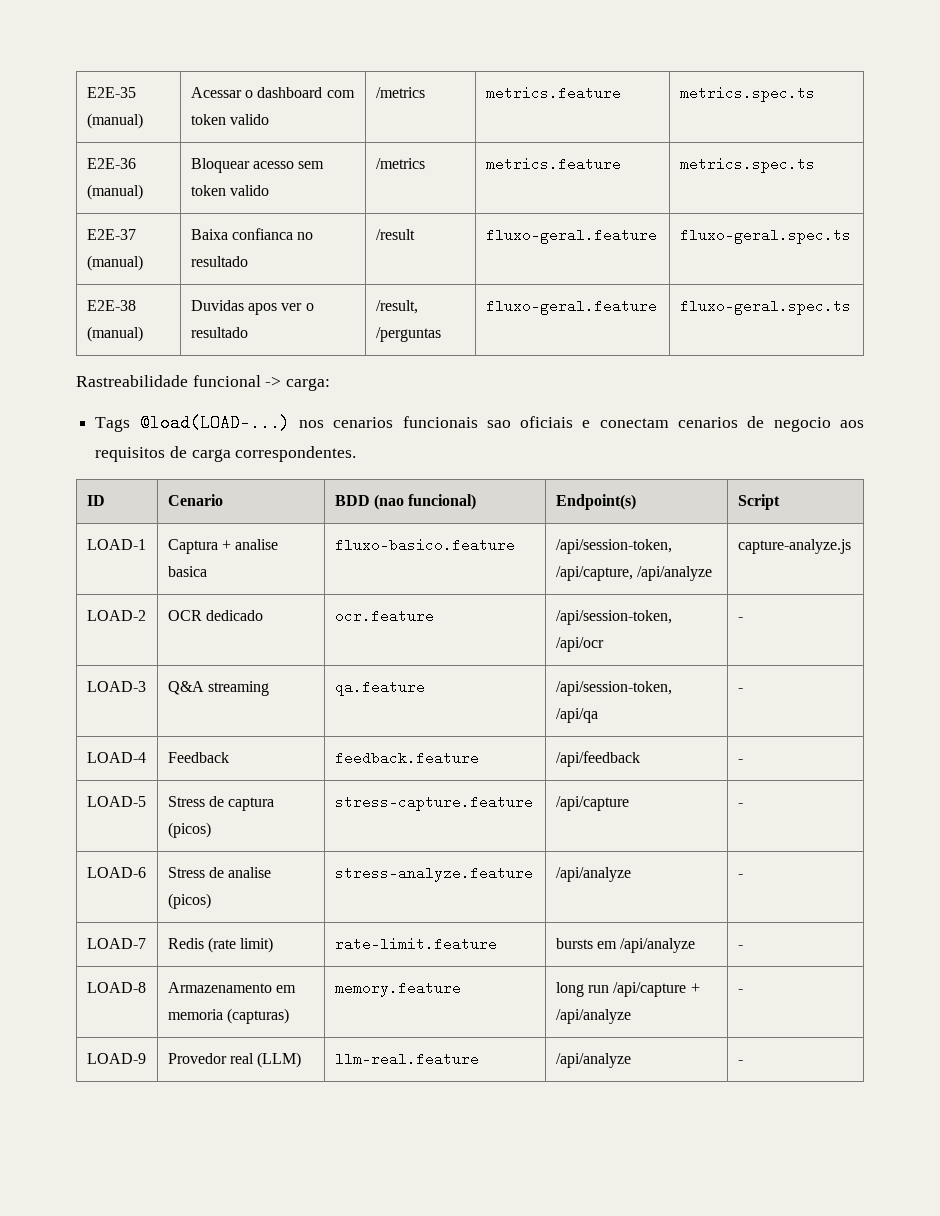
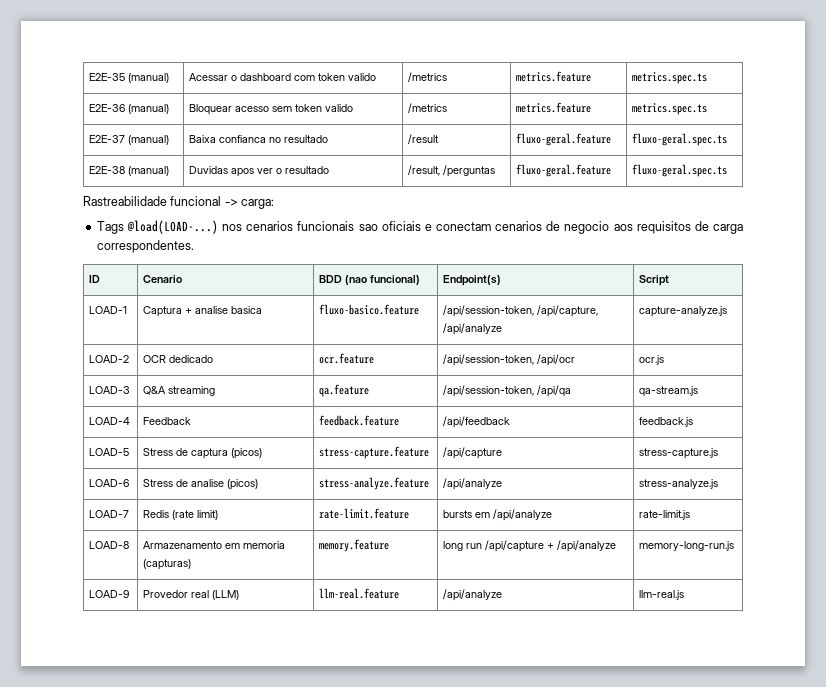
- LOAD-2 | OCR dedicado | ocr.feature | /api/session-token, /api/ocr | -
+ LOAD-2 | OCR dedicado | ocr.feature | /api/session-token, /api/ocr | ocr.js
- LOAD-3 | Q&A streaming | qa.feature | /api/session-token, /api/qa | -
+ LOAD-3 | Q&A streaming | qa.feature | /api/session-token, /api/qa | qa-stream.js
- LOAD-4 | Feedback | feedback.feature | /api/feedback | -
+ LOAD-4 | Feedback | feedback.feature | /api/feedback | feedback.js
- LOAD-5 | Stress de captura (picos) | stress-capture.feature | /api/capture | -
+ LOAD-5 | Stress de captura (picos) | stress-capture.feature | /api/capture | stress-capture.js
- LOAD-6 | Stress de analise (picos) | stress-analyze.feature | /api/analyze | -
+ LOAD-6 | Stress de analise (picos) | stress-analyze.feature | /api/analyze | stress-analyze.js
- LOAD-7 | Redis (rate limit) | rate-limit.feature | bursts em /api/analyze | -
+ LOAD-7 | Redis (rate limit) | rate-limit.feature | bursts em /api/analyze | rate-limit.js
- LOAD-8 | Armazenamento em memoria (capturas) | memory.feature | long run /api/capture + /api/analyze | -
+ LOAD-8 | Armazenamento em memoria (capturas) | memory.feature | long run /api/capture + /api/analyze | memory-long-run.js
- LOAD-9 | Provedor real (LLM) | llm-real.feature | /api/analyze | -
+ LOAD-9 | Provedor real (LLM) | llm-real.feature | /api/analyze | llm-real.js

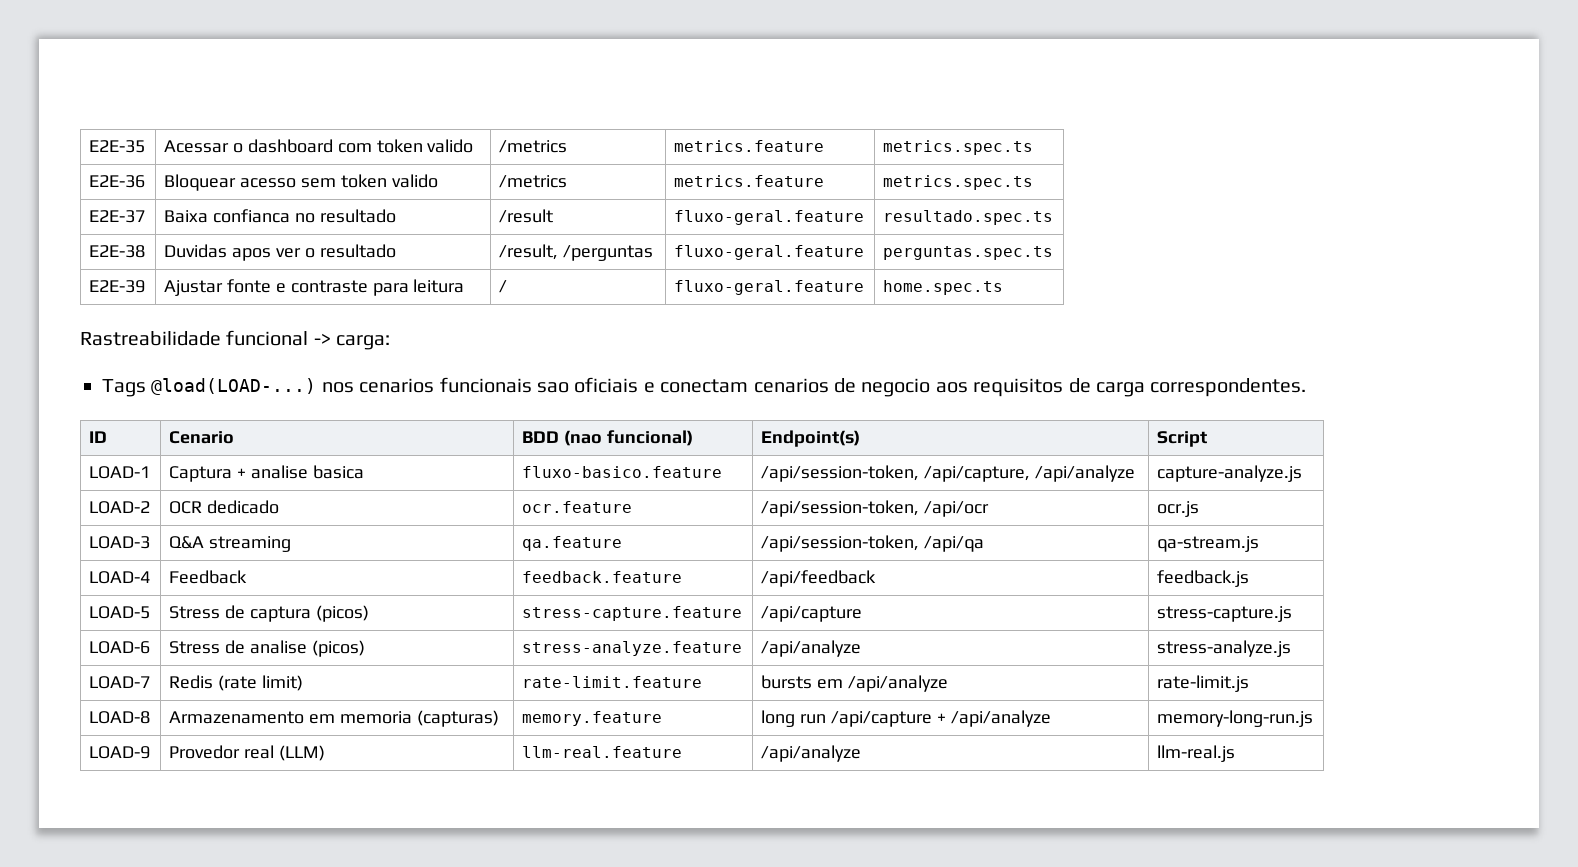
- E2E-35 (manual) | Acessar o dashboard com token valido | /metrics | metrics.feature | metrics.spec.ts
+ E2E-35 | Acessar o dashboard com token valido | /metrics | metrics.feature | metrics.spec.ts
- E2E-36 (manual) | Bloquear acesso sem token valido | /metrics | metrics.feature | metrics.spec.ts
+ E2E-36 | Bloquear acesso sem token valido | /metrics | metrics.feature | metrics.spec.ts
- E2E-37 (manual) | Baixa confianca no resultado | /result | fluxo-geral.feature | fluxo-geral.spec.ts
+ E2E-37 | Baixa confianca no resultado | /result | fluxo-geral.feature | resultado.spec.ts
- E2E-38 (manual) | Duvidas apos ver o resultado | /result, /perguntas | fluxo-geral.feature | fluxo-geral.spec.ts
+ E2E-38 | Duvidas apos ver o resultado | /result, /perguntas | fluxo-geral.feature | perguntas.spec.ts
+ E2E-39 | Ajustar fonte e contraste para leitura | / | fluxo-geral.feature | home.spec.ts

